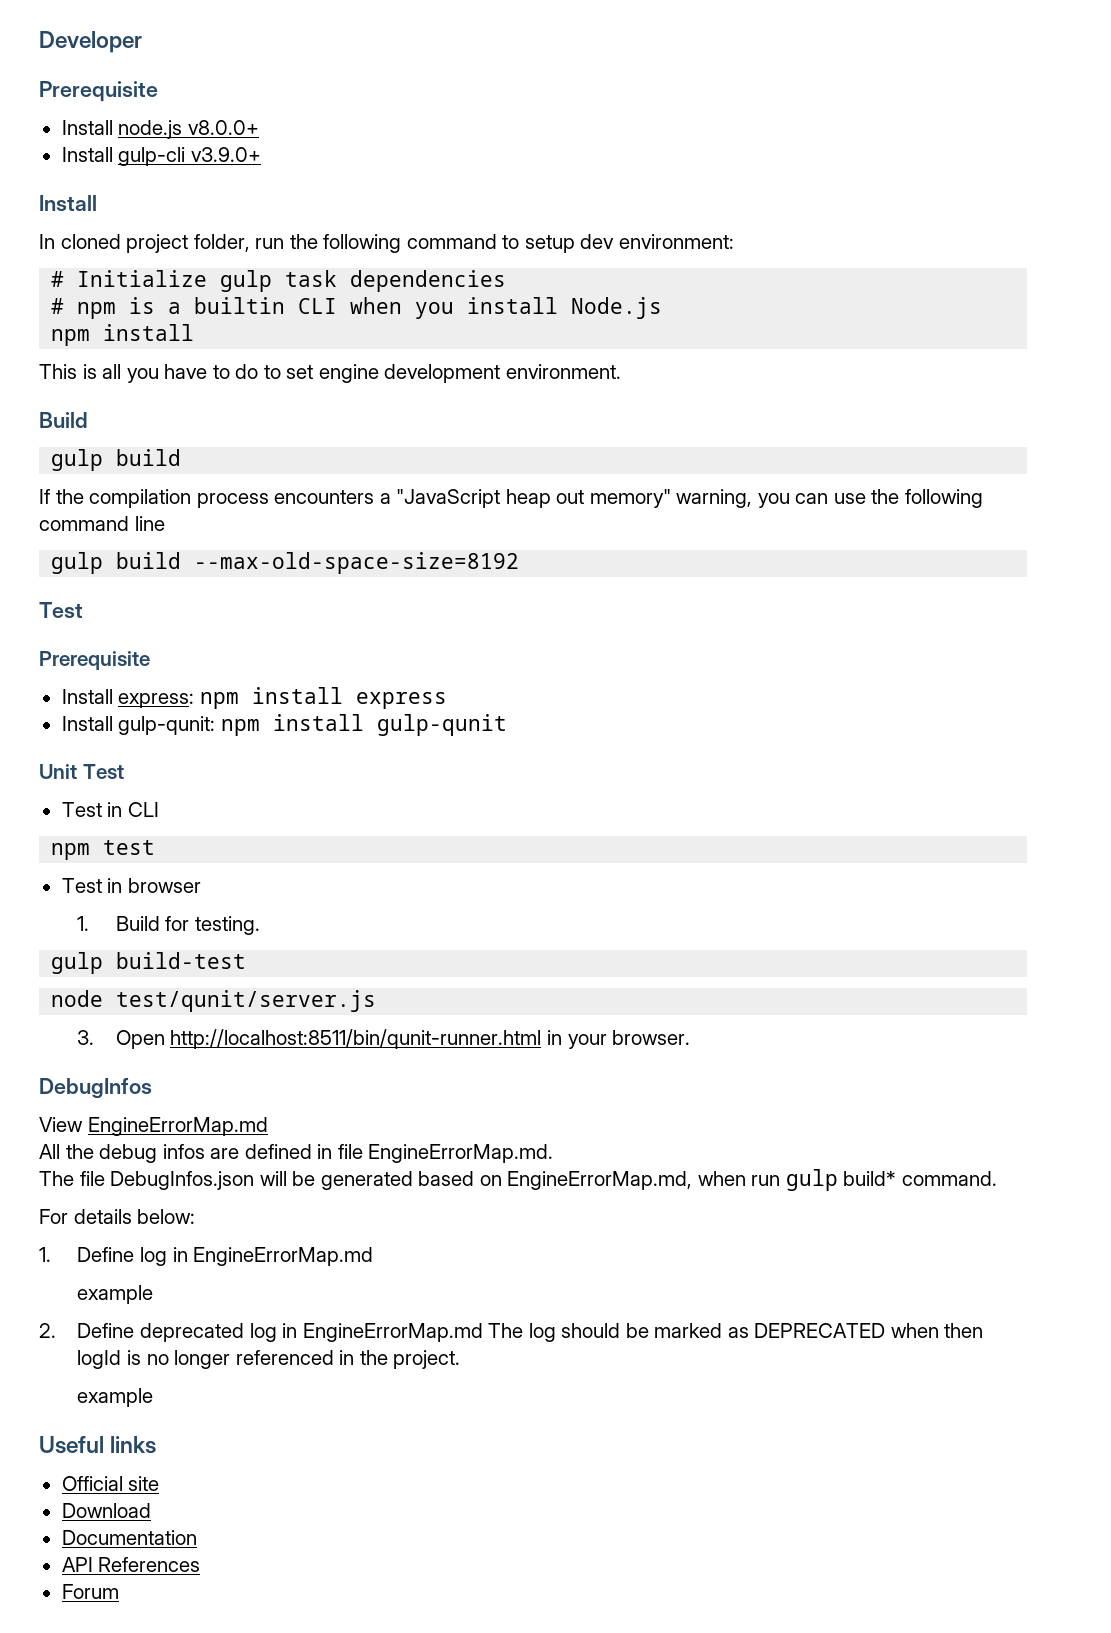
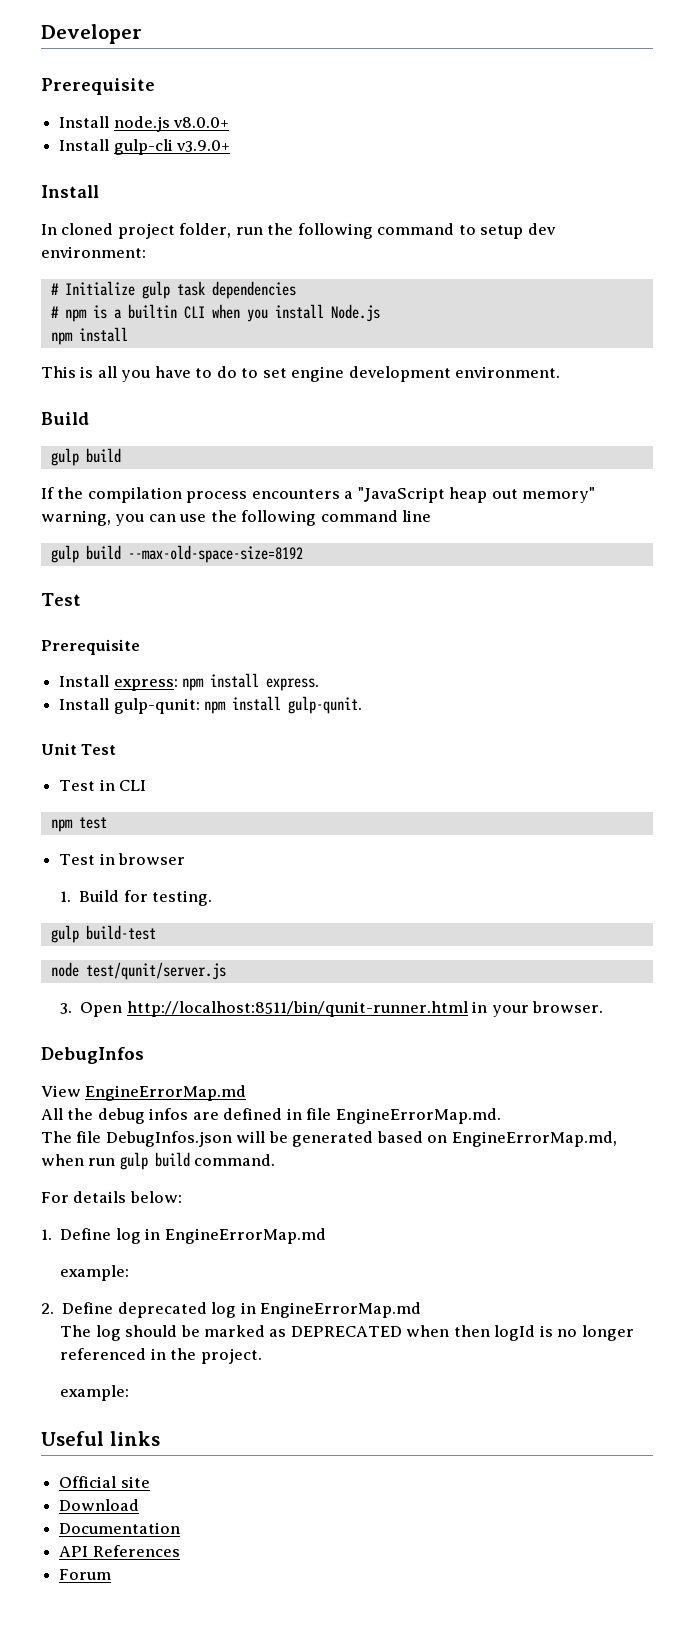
- Install express: npm install express
+ Install express: npm install express.
- Install gulp-qunit: npm install gulp-qunit
+ Install gulp-qunit: npm install gulp-qunit.
- The file DebugInfos.json will be generated based on EngineErrorMap.md, when run gulp build* command.
+ The file DebugInfos.json will be generated based on EngineErrorMap.md, when run gulp build command.
  1. Define log in EngineErrorMap.md
- example
+ example:
- 2. Define deprecated log in EngineErrorMap.md The log should be marked as DEPRECATED when then logId is no longer referenced in the project.
- example
+ 2. Define deprecated log in EngineErrorMap.md
+ The log should be marked as DEPRECATED when then logId is no longer referenced in the project.
+ example:

